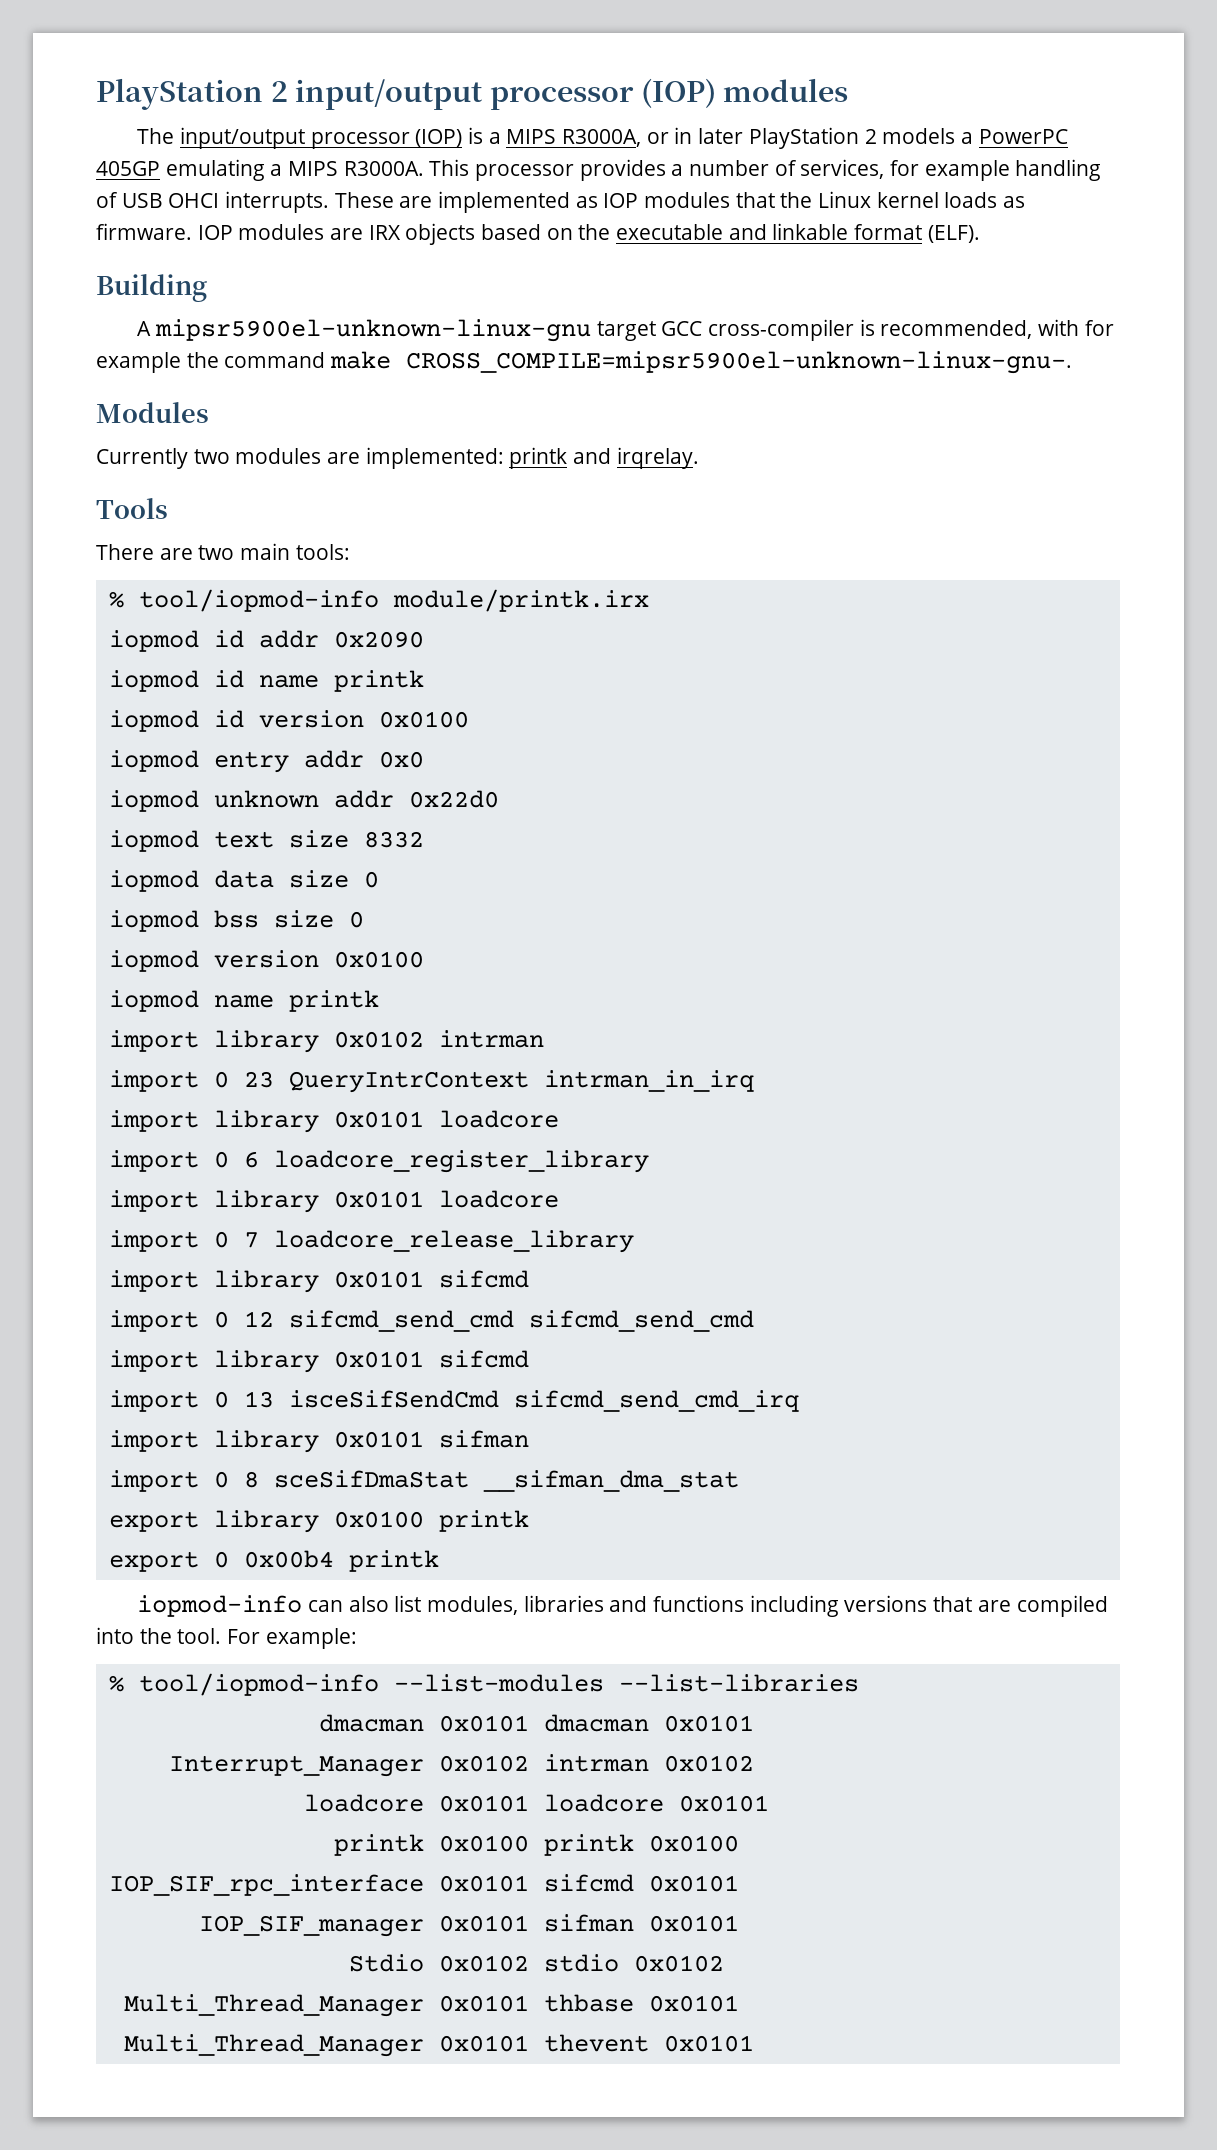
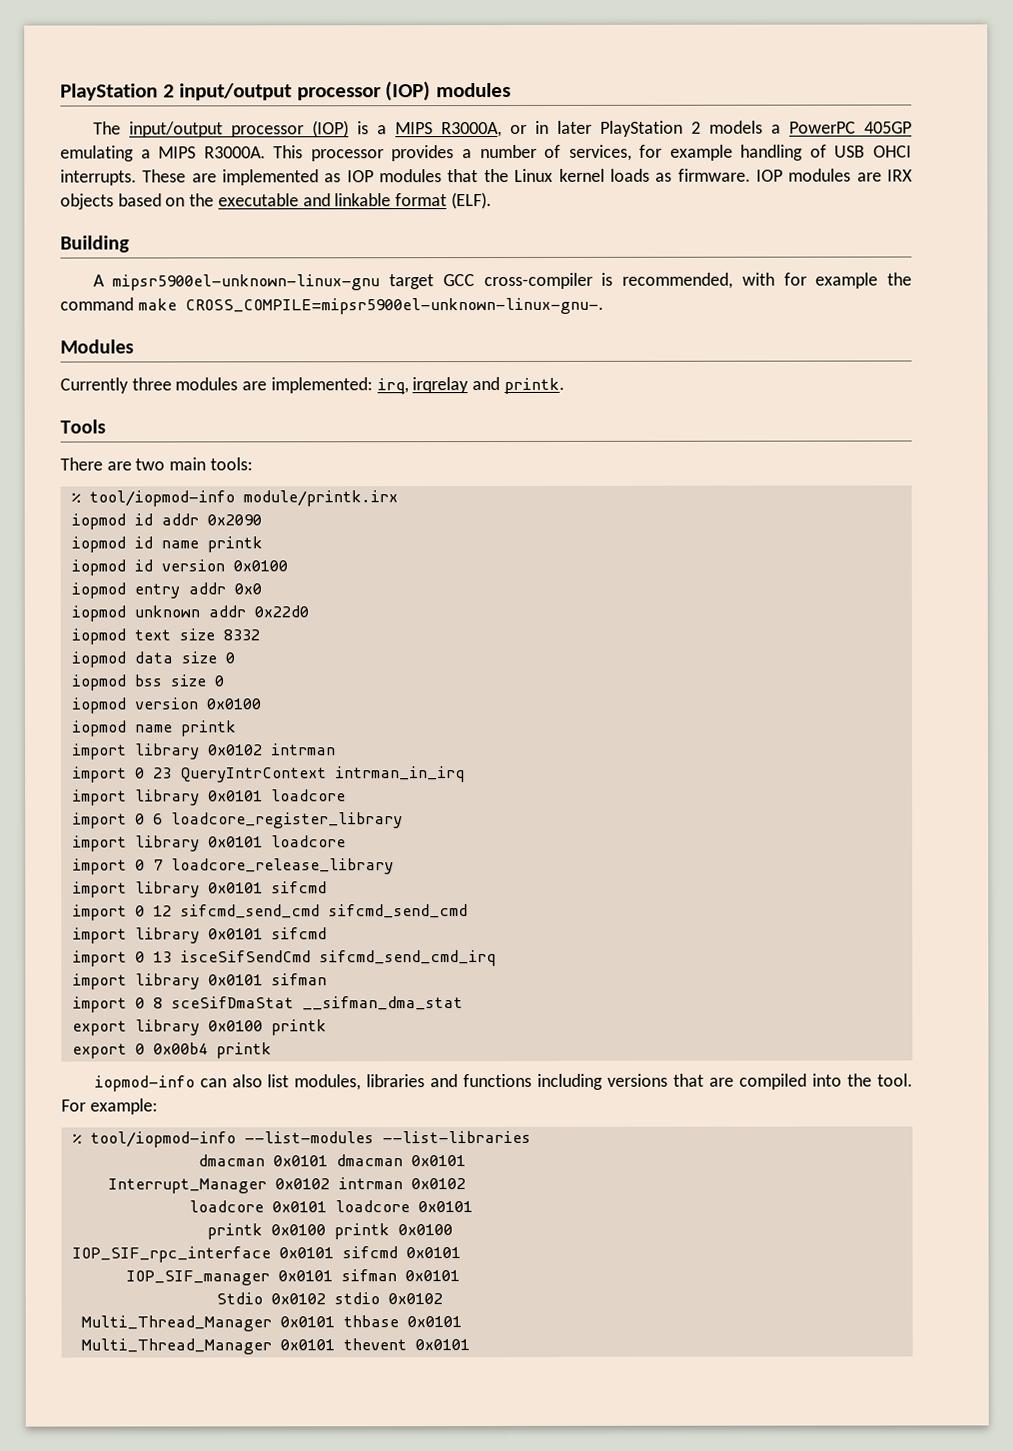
- Currently two modules are implemented: printk and irqrelay.
+ Currently three modules are implemented: irq, irqrelay and printk.

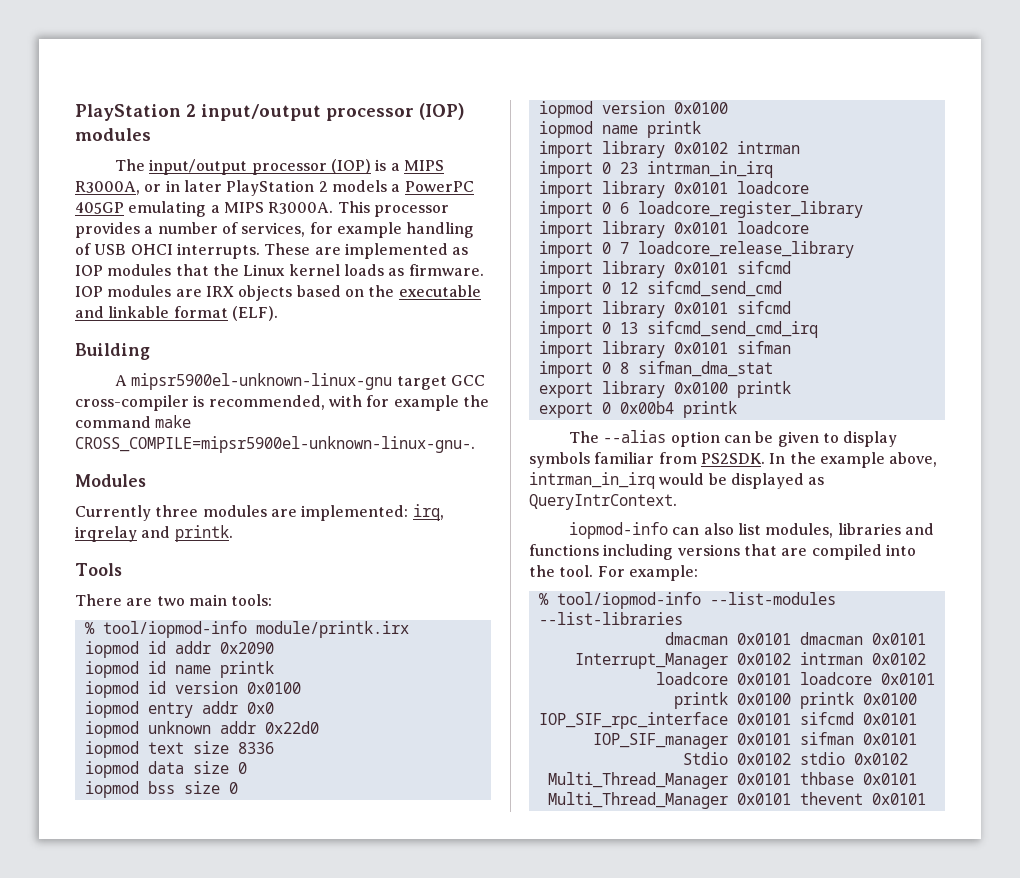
- iopmod text size 8332
+ iopmod text size 8336
- import 0 23 QueryIntrContext intrman_in_irq
+ import 0 23 intrman_in_irq
- import 0 12 sifcmd_send_cmd sifcmd_send_cmd
+ import 0 12 sifcmd_send_cmd
- import 0 13 isceSifSendCmd sifcmd_send_cmd_irq
+ import 0 13 sifcmd_send_cmd_irq
- import 0 8 sceSifDmaStat __sifman_dma_stat
+ import 0 8 sifman_dma_stat
+ The --alias option can be given to display symbols familiar from PS2SDK. In the example above, intrman_in_irq would be displayed as QueryIntrContext.

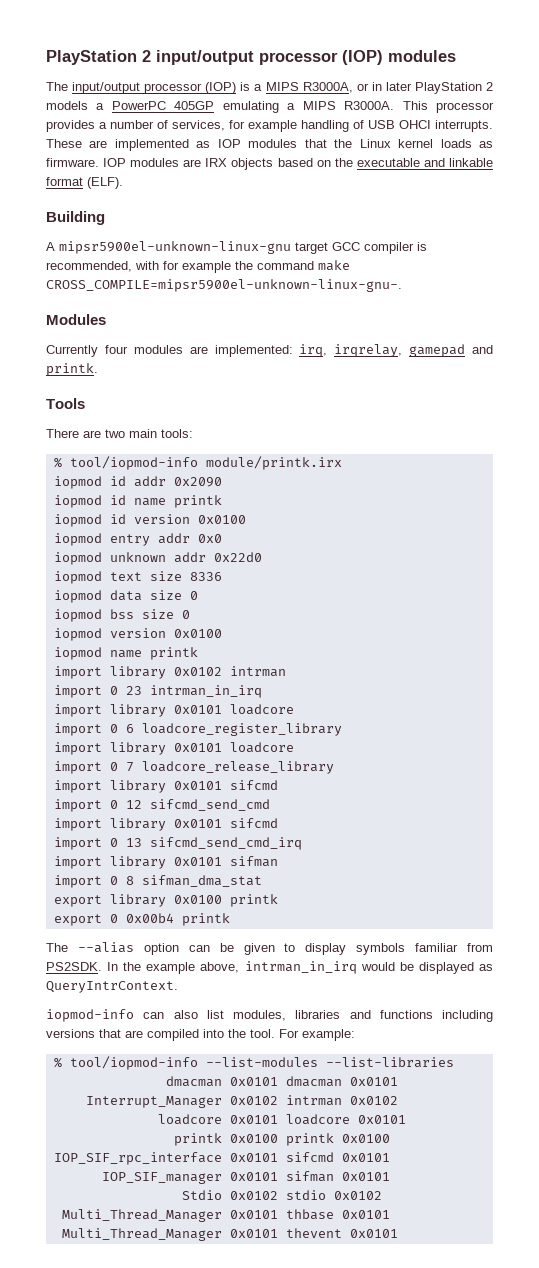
- A mipsr5900el-unknown-linux-gnu target GCC cross-compiler is recommended, with for example the command make CROSS_COMPILE=mipsr5900el-unknown-linux-gnu-.
+ A mipsr5900el-unknown-linux-gnu target GCC compiler is recommended, with for example the command make CROSS_COMPILE=mipsr5900el-unknown-linux-gnu-.
- Currently three modules are implemented: irq, irqrelay and printk.
+ Currently four modules are implemented: irq, irqrelay, gamepad and printk.

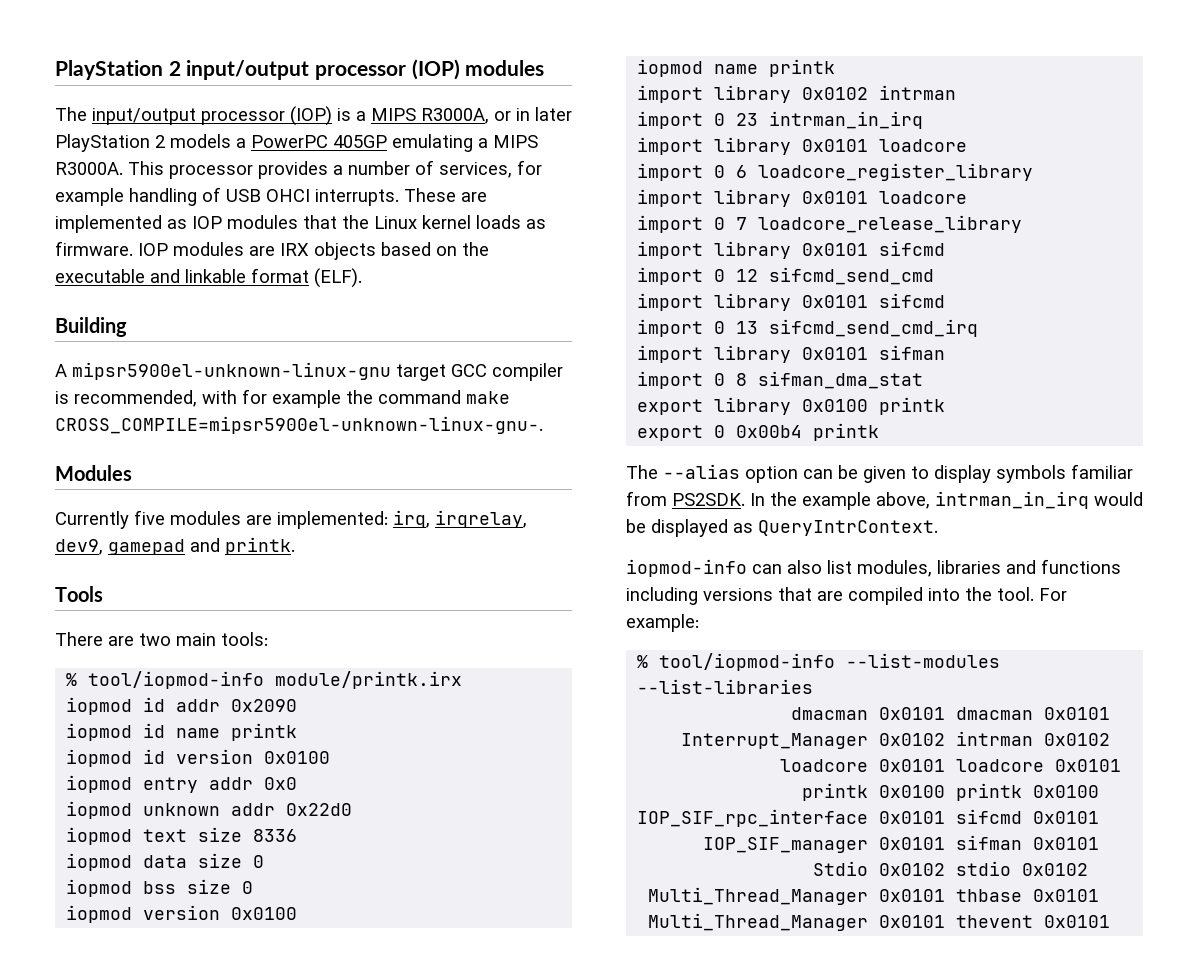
- Currently four modules are implemented: irq, irqrelay, gamepad and printk.
+ Currently five modules are implemented: irq, irqrelay, dev9, gamepad and printk.

